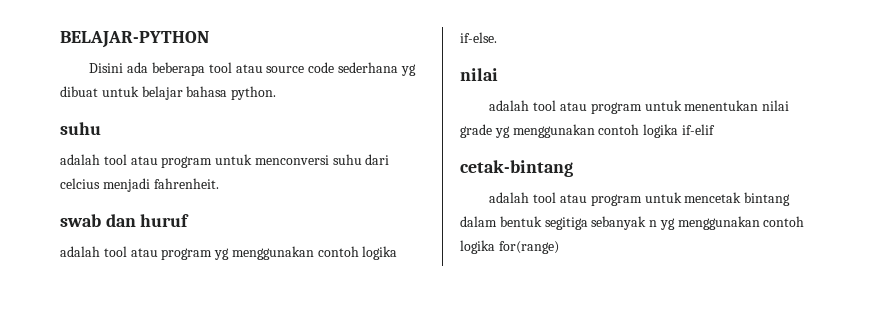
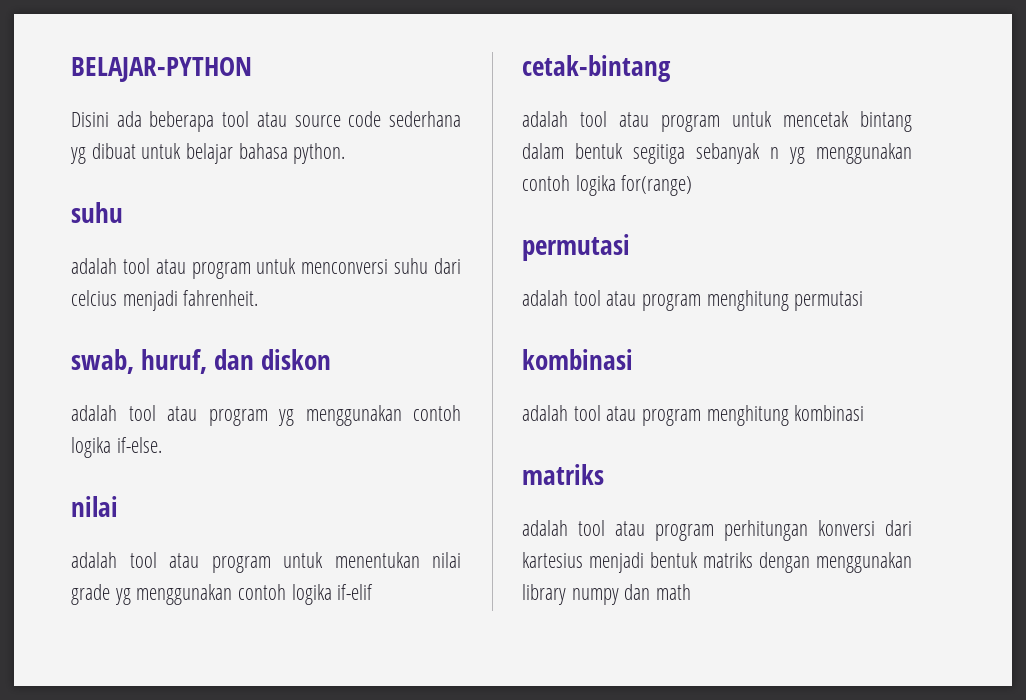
- swab dan huruf
+ swab, huruf, dan diskon
  adalah tool atau program untuk mencetak bintang dalam bentuk segitiga sebanyak n yg menggunakan contoh logika for(range)
+ permutasi
+ adalah tool atau program menghitung permutasi
+ kombinasi
+ adalah tool atau program menghitung kombinasi
+ matriks
+ adalah tool atau program perhitungan konversi dari kartesius menjadi bentuk matriks dengan menggunakan library numpy dan math

